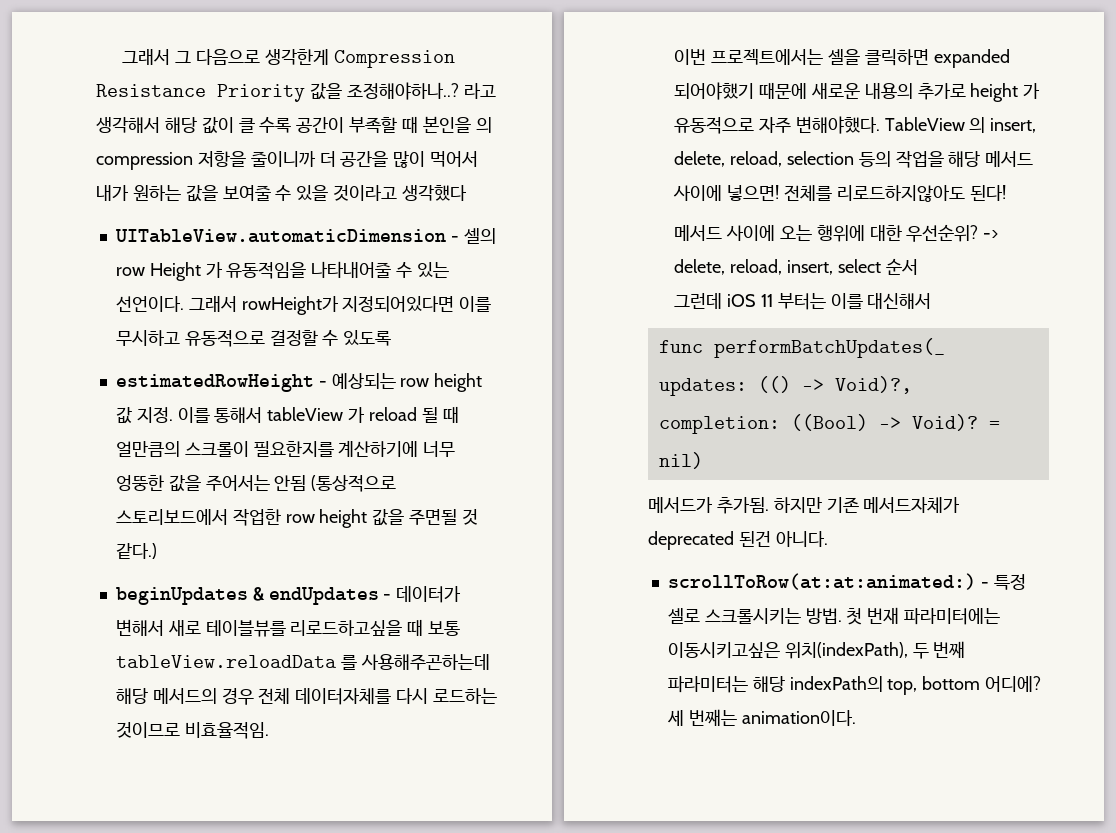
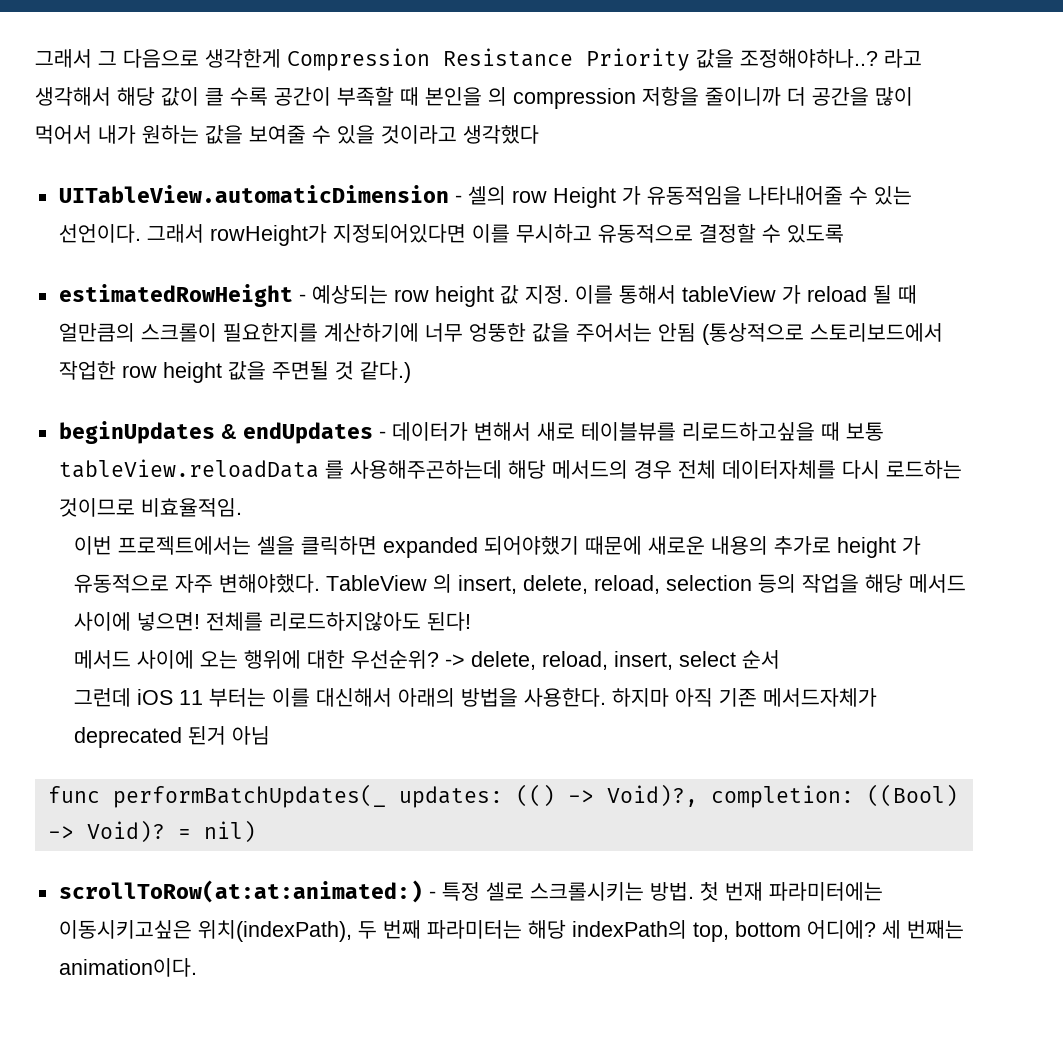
- 그런데 iOS 11 부터는 이를 대신해서
+ 그런데 iOS 11 부터는 이를 대신해서 아래의 방법을 사용한다. 하지마 아직 기존 메서드자체가 deprecated 된거 아님
- 메서드가 추가됨. 하지만 기존 메서드자체가 deprecated 된건 아니다.

